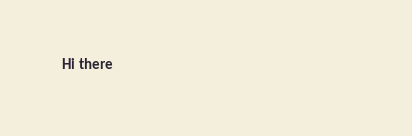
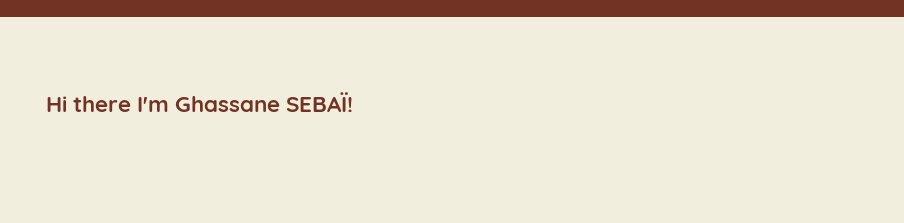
- Hi there
+ Hi there I'm Ghassane SEBAÏ!

